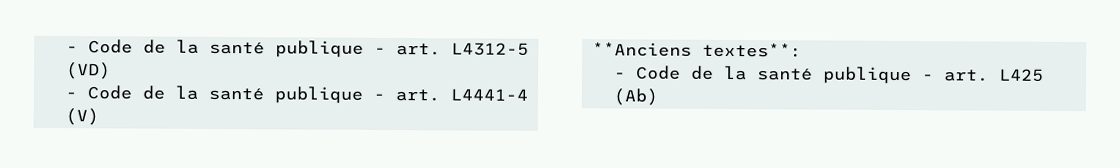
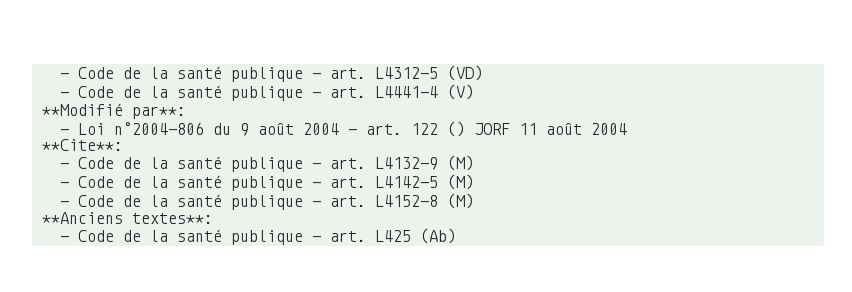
+ **Modifié par**:
+ - Loi n°2004-806 du 9 août 2004 - art. 122 () JORF 11 août 2004
+ **Cite**:
+ - Code de la santé publique - art. L4132-9 (M)
+ - Code de la santé publique - art. L4142-5 (M)
+ - Code de la santé publique - art. L4152-8 (M)

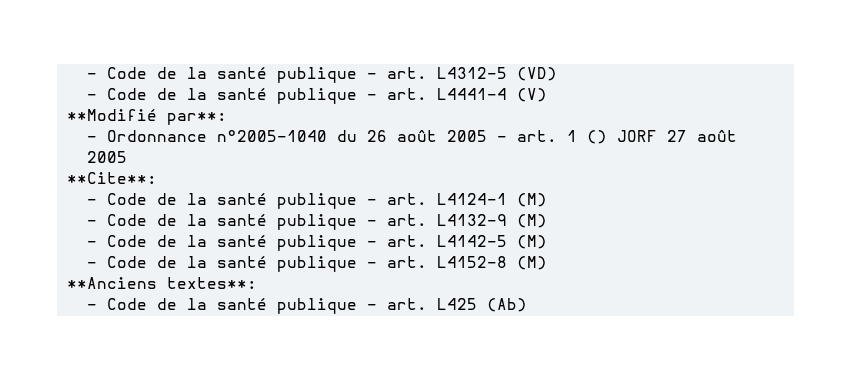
- - Loi n°2004-806 du 9 août 2004 - art. 122 () JORF 11 août 2004
+ - Ordonnance n°2005-1040 du 26 août 2005 - art. 1 () JORF 27 août 2005
  **Cite**:
+ - Code de la santé publique - art. L4124-1 (M)

